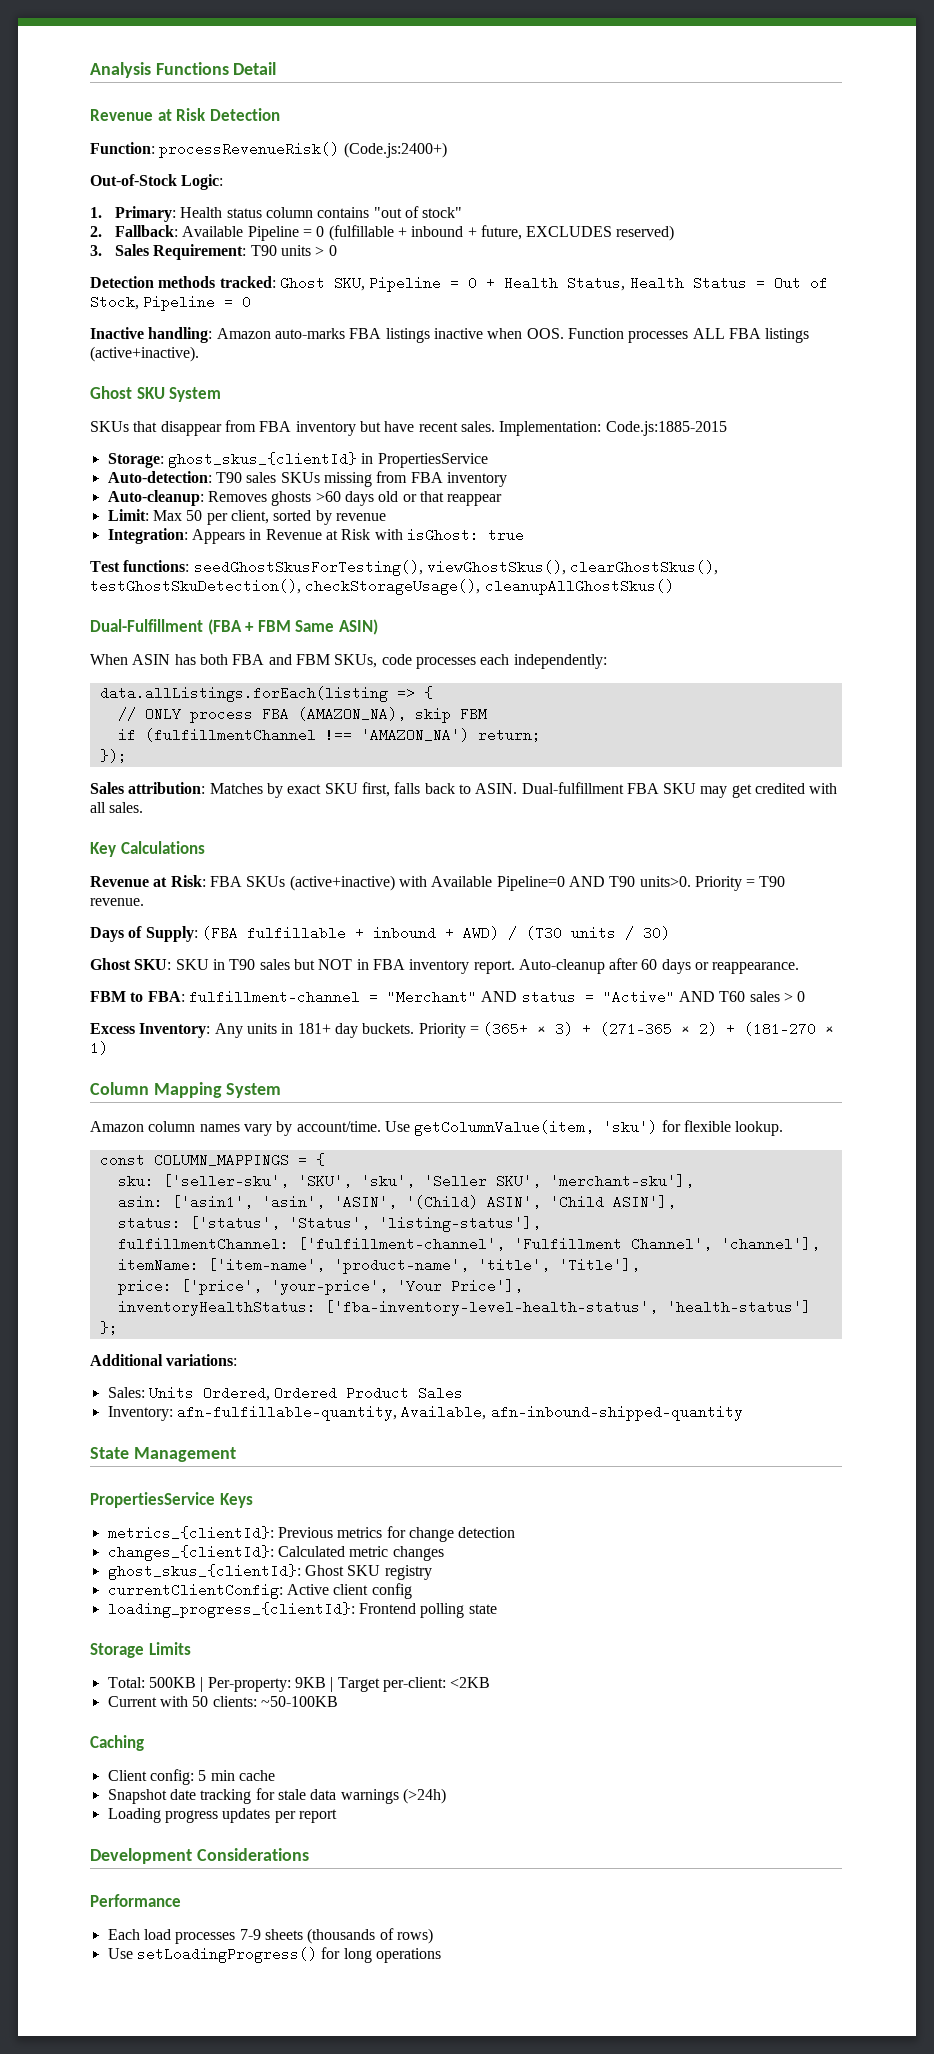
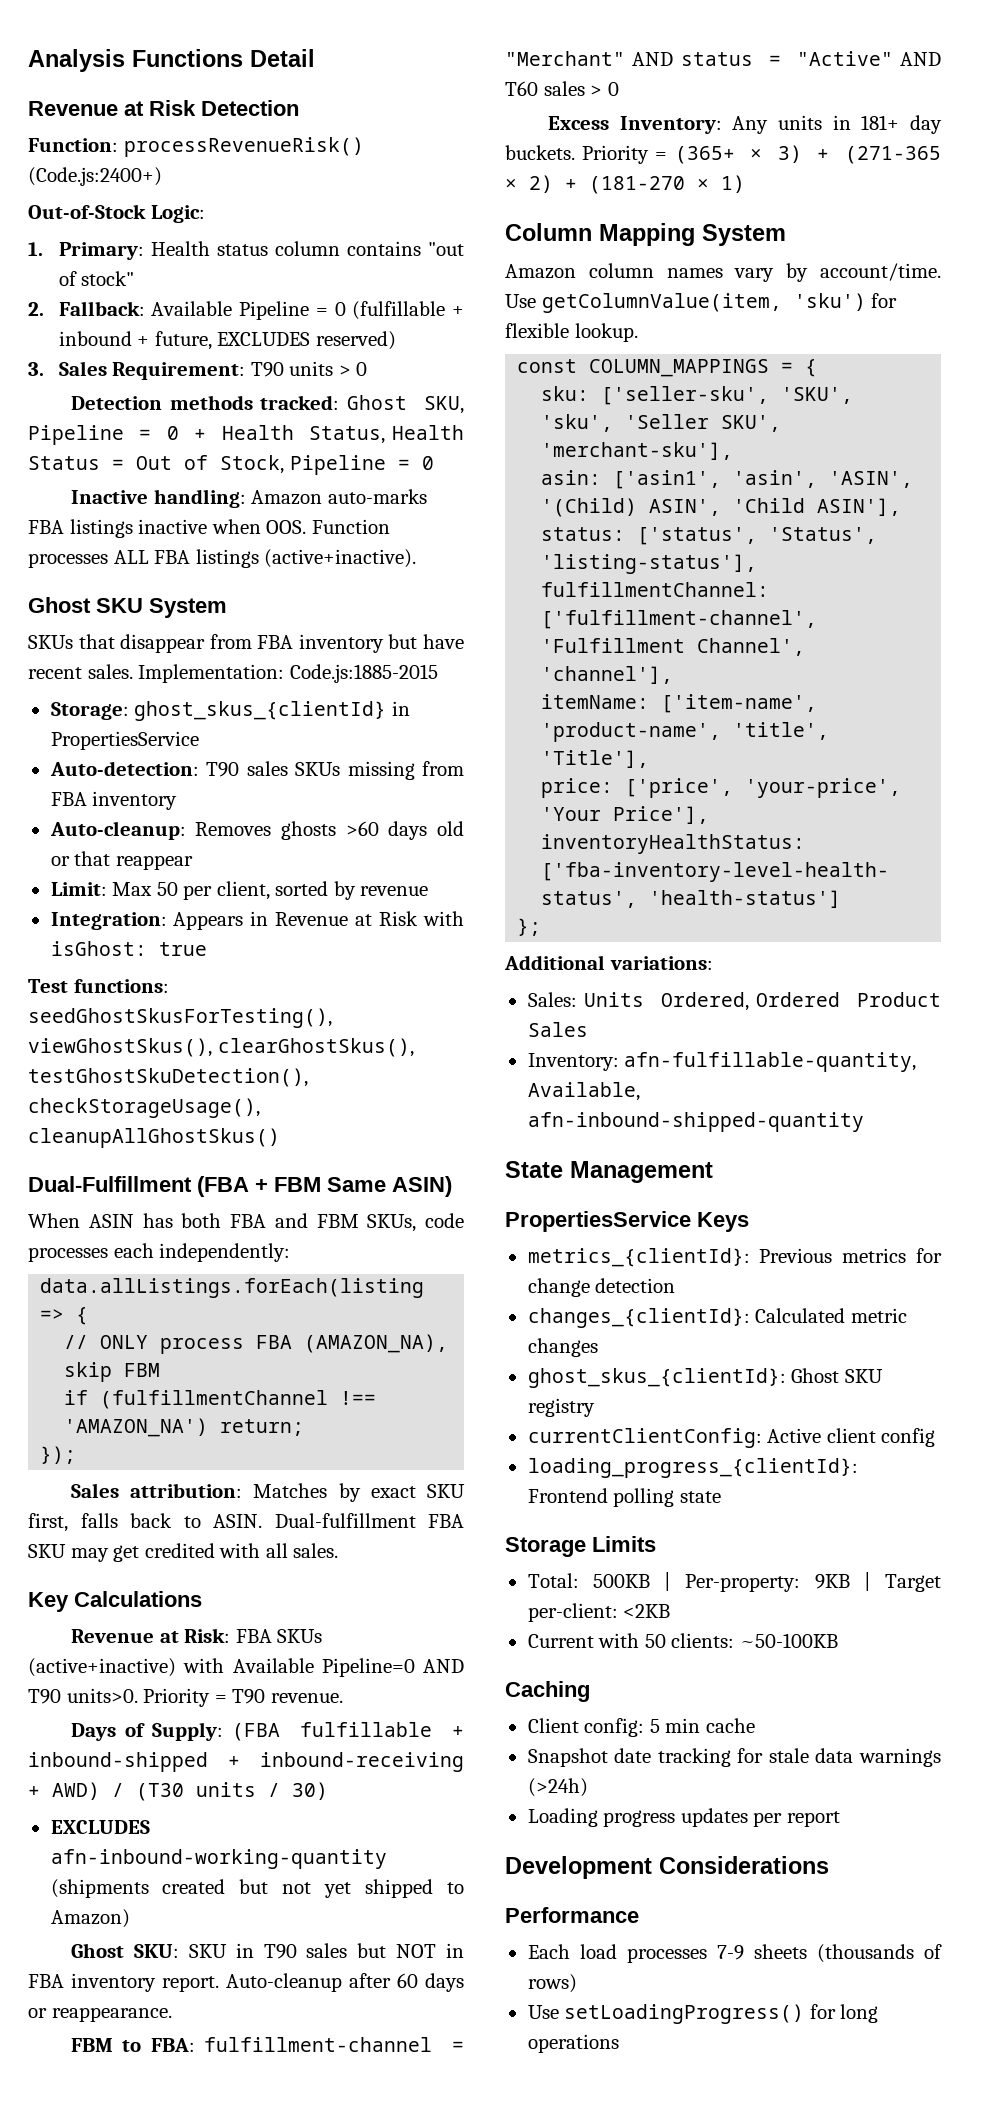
- Days of Supply: (FBA fulfillable + inbound + AWD) / (T30 units / 30)
+ Days of Supply: (FBA fulfillable + inbound-shipped + inbound-receiving + AWD) / (T30 units / 30)
+ EXCLUDES afn-inbound-working-quantity (shipments created but not yet shipped to Amazon)

